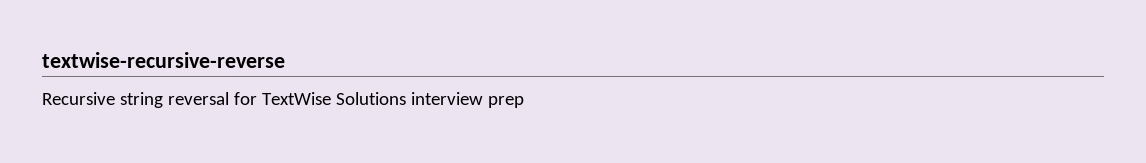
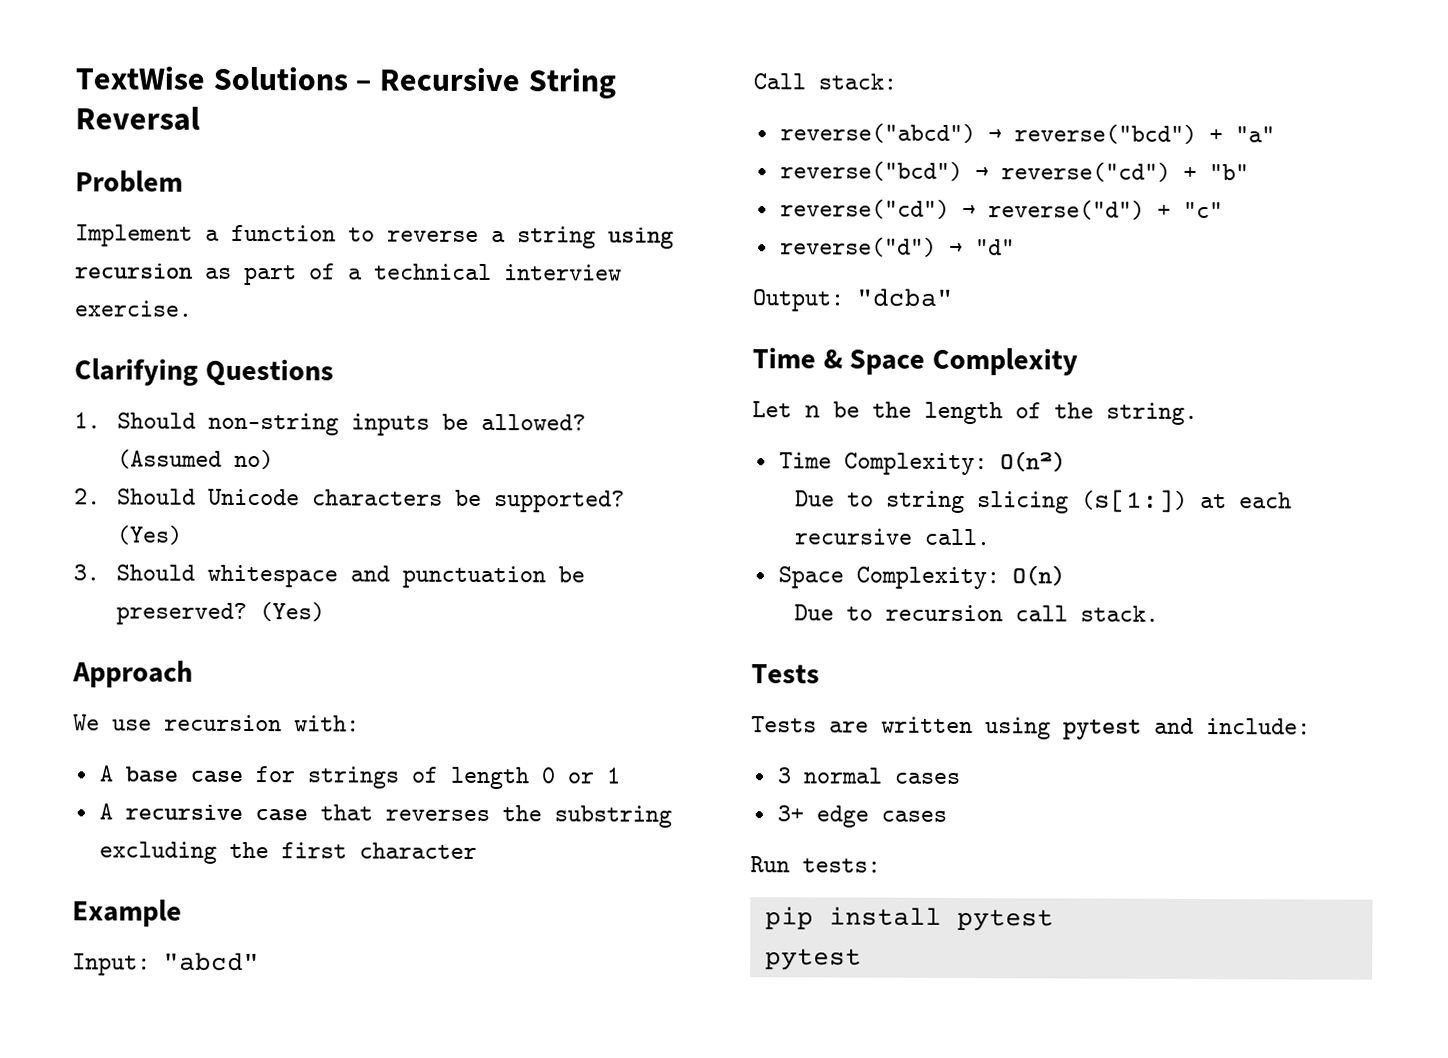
- textwise-recursive-reverse
- Recursive string reversal for TextWise Solutions interview prep
+ TextWise Solutions – Recursive String Reversal
+ Problem
+ Implement a function to reverse a string using recursion as part of a technical interview exercise.
+ Clarifying Questions
+ 1. Should non-string inputs be allowed? (Assumed no)
+ 2. Should Unicode characters be supported? (Yes)
+ 3. Should whitespace and punctuation be preserved? (Yes)
+ Approach
+ We use recursion with:
+ A base case for strings of length 0 or 1
+ A recursive case that reverses the substring excluding the first character
+ Example
+ Input: "abcd"
+ Call stack:
+ reverse("abcd") → reverse("bcd") + "a"
+ reverse("bcd") → reverse("cd") + "b"
+ reverse("cd") → reverse("d") + "c"
+ reverse("d") → "d"
+ Output: "dcba"
+ Time & Space Complexity
+ Let n be the length of the string.
+ Time Complexity: O(n²)
+ Due to string slicing (s[1:]) at each recursive call.
+ Space Complexity: O(n)
+ Due to recursion call stack.
+ Tests
+ Tests are written using pytest and include:
+ 3 normal cases
+ 3+ edge cases
+ Run tests:
+ pip install pytest
+ pytest

